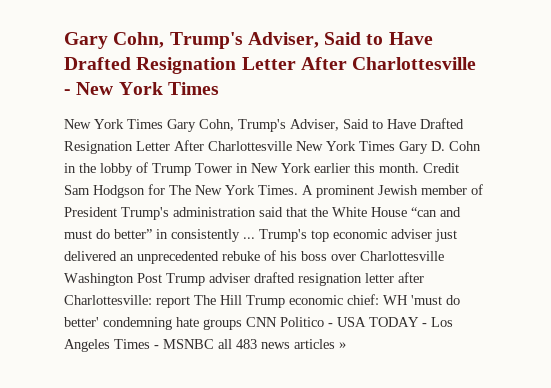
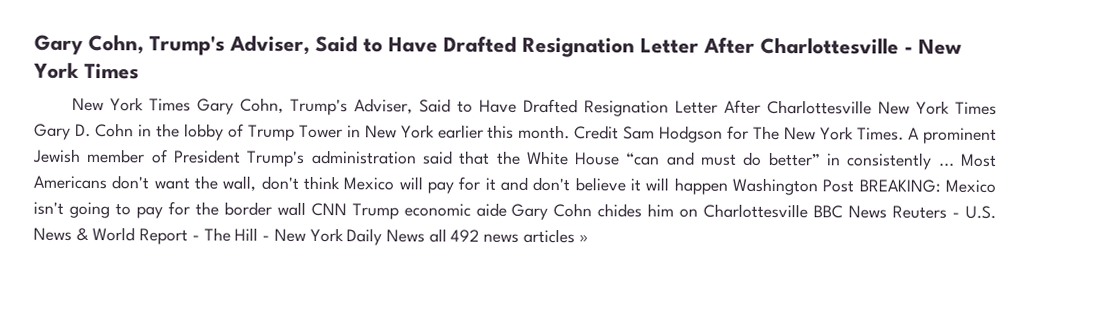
- Trump's top economic adviser just delivered an unprecedented rebuke of his boss over Charlottesville Washington Post Trump adviser drafted resignation letter after Charlottesville: report The Hill Trump economic chief: WH 'must do better' condemning hate groups CNN Politico - USA TODAY - Los Angeles Times - MSNBC all 483 news articles »
+ Most Americans don't want the wall, don't think Mexico will pay for it and don't believe it will happen Washington Post BREAKING: Mexico isn't going to pay for the border wall CNN Trump economic aide Gary Cohn chides him on Charlottesville BBC News Reuters - U.S. News & World Report - The Hill - New York Daily News all 492 news articles »

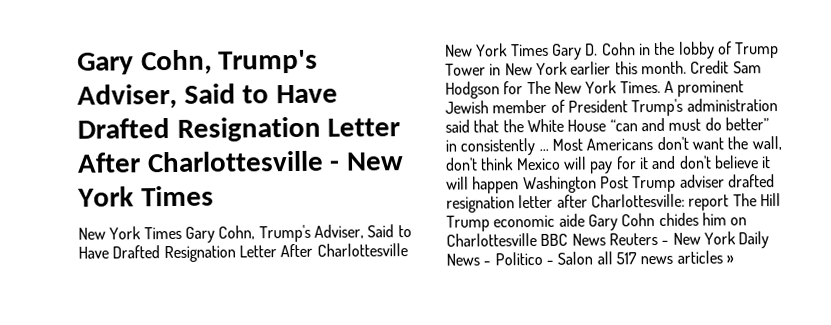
- Most Americans don't want the wall, don't think Mexico will pay for it and don't believe it will happen Washington Post BREAKING: Mexico isn't going to pay for the border wall CNN Trump economic aide Gary Cohn chides him on Charlottesville BBC News Reuters - U.S. News & World Report - The Hill - New York Daily News all 492 news articles »
+ Most Americans don't want the wall, don't think Mexico will pay for it and don't believe it will happen Washington Post Trump adviser drafted resignation letter after Charlottesville: report The Hill Trump economic aide Gary Cohn chides him on Charlottesville BBC News Reuters - New York Daily News - Politico - Salon all 517 news articles »

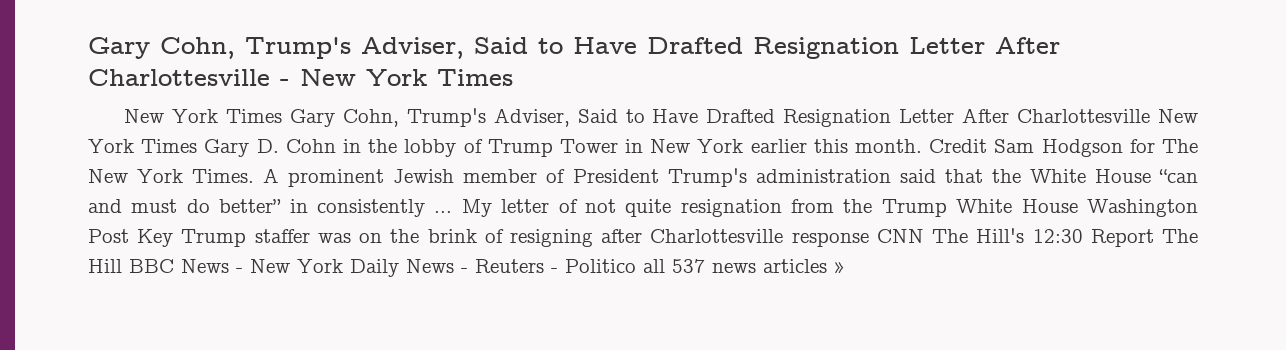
- Most Americans don't want the wall, don't think Mexico will pay for it and don't believe it will happen Washington Post Trump adviser drafted resignation letter after Charlottesville: report The Hill Trump economic aide Gary Cohn chides him on Charlottesville BBC News Reuters - New York Daily News - Politico - Salon all 517 news articles »
+ My letter of not quite resignation from the Trump White House Washington Post Key Trump staffer was on the brink of resigning after Charlottesville response CNN The Hill's 12:30 Report The Hill BBC News - New York Daily News - Reuters - Politico all 537 news articles »

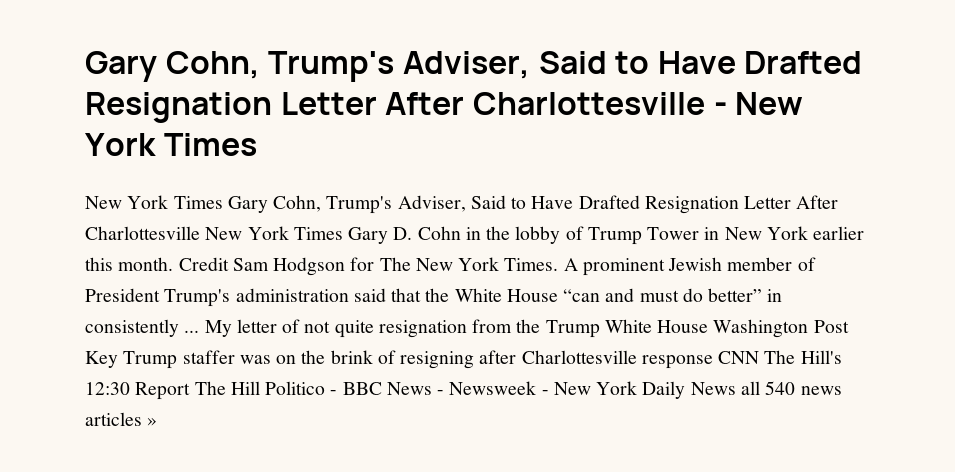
- My letter of not quite resignation from the Trump White House Washington Post Key Trump staffer was on the brink of resigning after Charlottesville response CNN The Hill's 12:30 Report The Hill BBC News - New York Daily News - Reuters - Politico all 537 news articles »
+ My letter of not quite resignation from the Trump White House Washington Post Key Trump staffer was on the brink of resigning after Charlottesville response CNN The Hill's 12:30 Report The Hill Politico - BBC News - Newsweek - New York Daily News all 540 news articles »

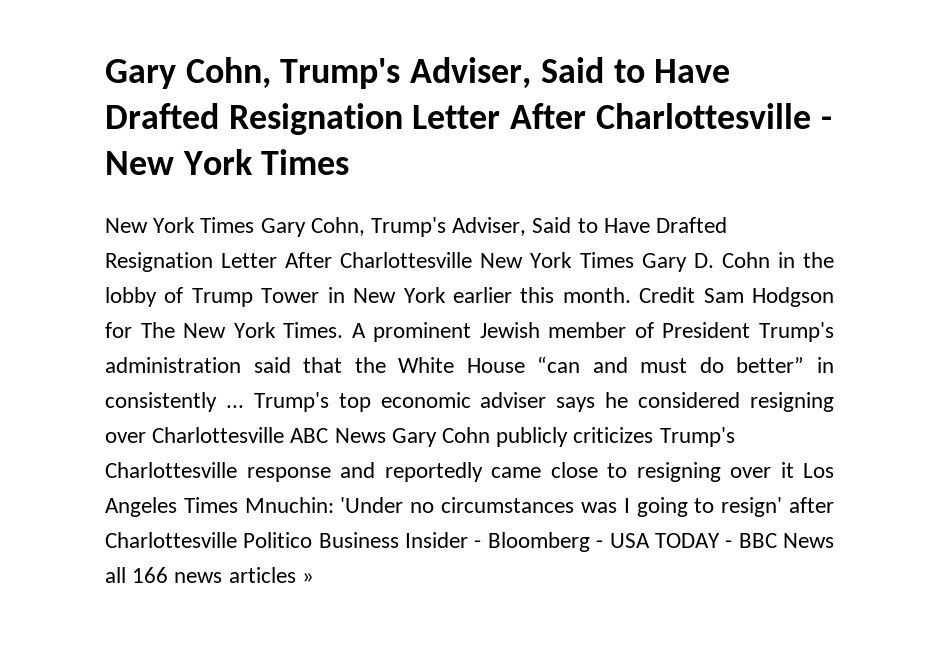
- My letter of not quite resignation from the Trump White House Washington Post Key Trump staffer was on the brink of resigning after Charlottesville response CNN The Hill's 12:30 Report The Hill Politico - BBC News - Newsweek - New York Daily News all 540 news articles »
+ Trump's top economic adviser says he considered resigning over Charlottesville ABC News Gary Cohn publicly criticizes Trump's Charlottesville response and reportedly came close to resigning over it Los Angeles Times Mnuchin: 'Under no circumstances was I going to resign' after Charlottesville Politico Business Insider - Bloomberg - USA TODAY - BBC News all 166 news articles »

